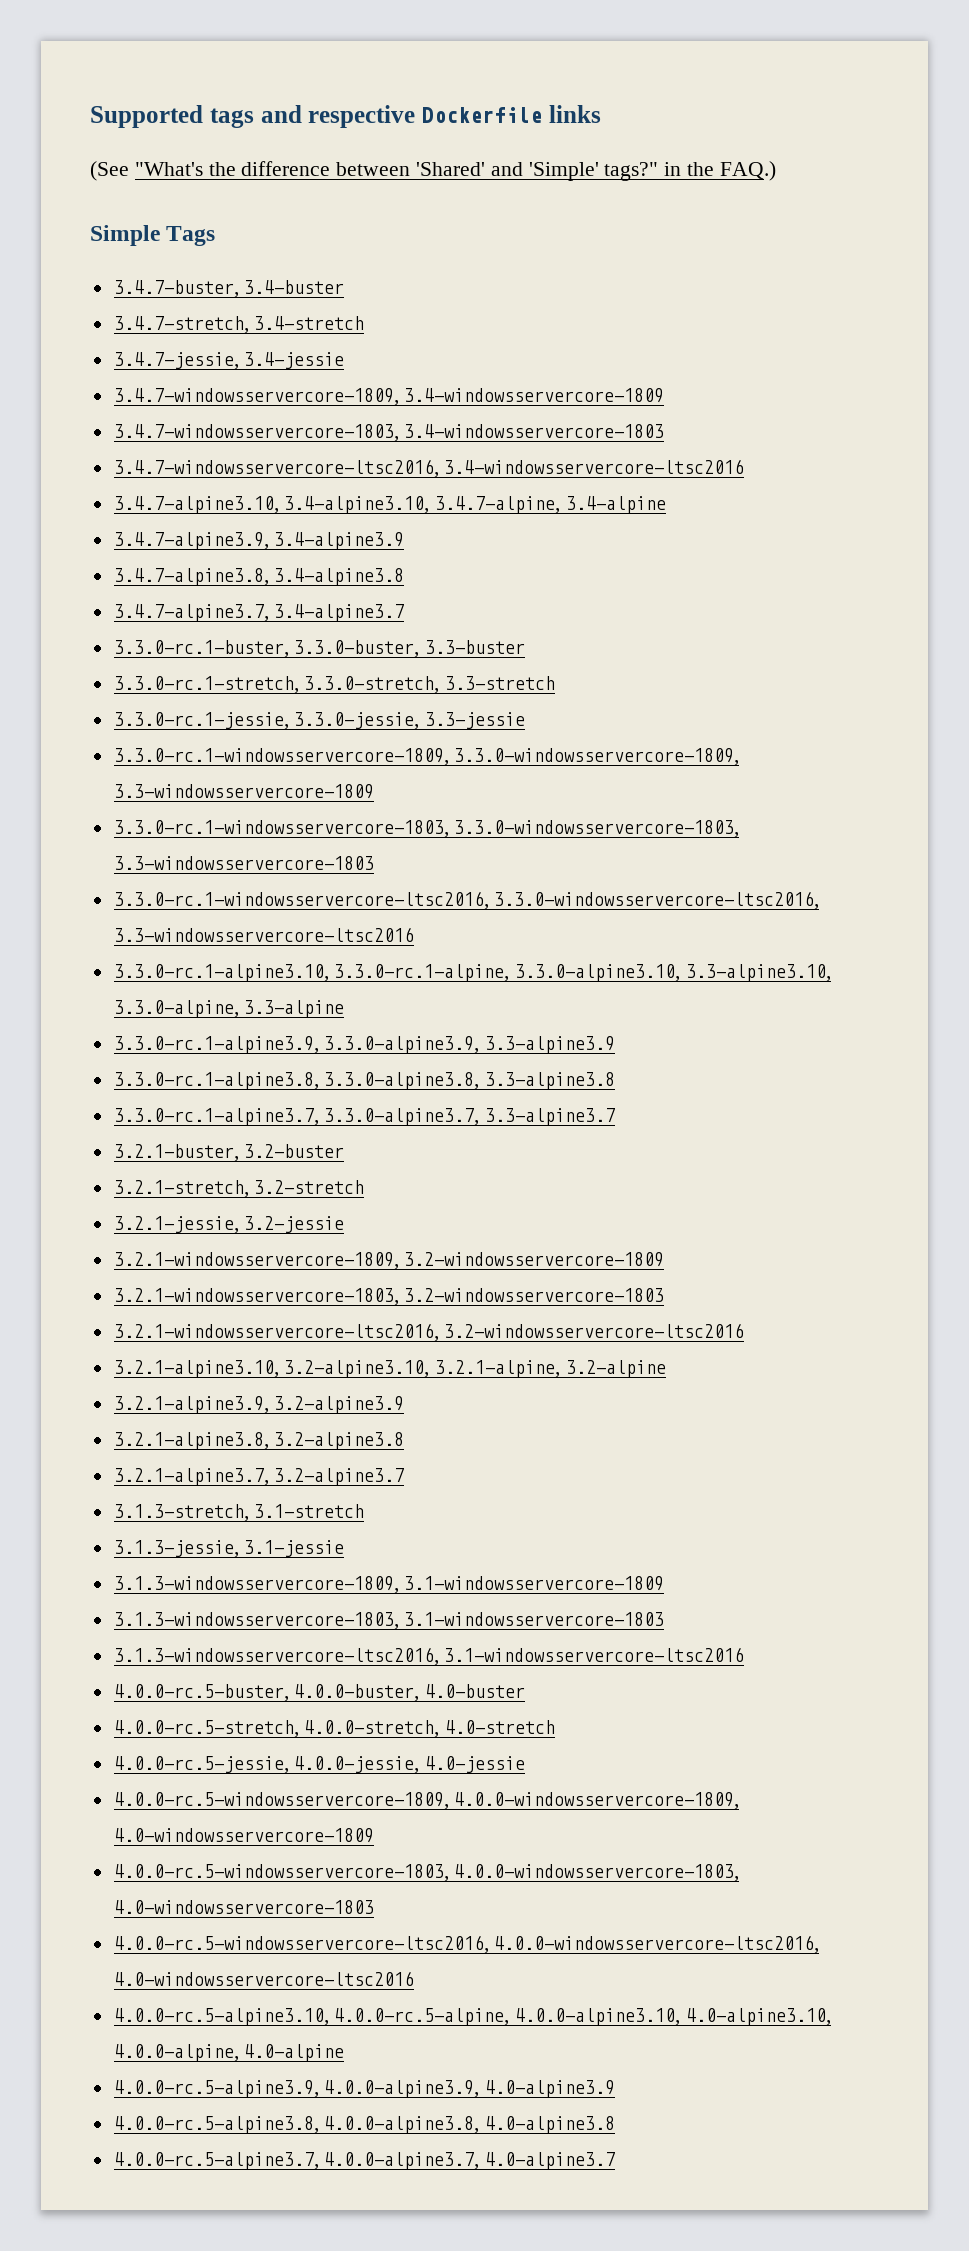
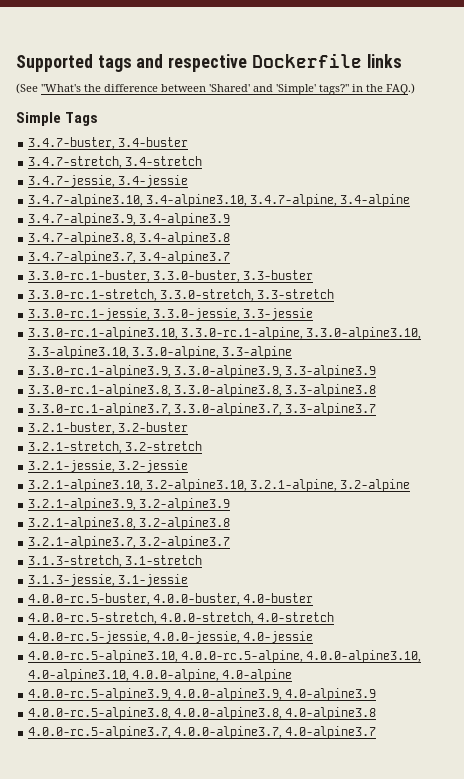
- 3.4.7-windowsservercore-1809, 3.4-windowsservercore-1809
- 3.4.7-windowsservercore-1803, 3.4-windowsservercore-1803
- 3.4.7-windowsservercore-ltsc2016, 3.4-windowsservercore-ltsc2016
- 3.3.0-rc.1-windowsservercore-1809, 3.3.0-windowsservercore-1809, 3.3-windowsservercore-1809
- 3.3.0-rc.1-windowsservercore-1803, 3.3.0-windowsservercore-1803, 3.3-windowsservercore-1803
- 3.3.0-rc.1-windowsservercore-ltsc2016, 3.3.0-windowsservercore-ltsc2016, 3.3-windowsservercore-ltsc2016
- 3.2.1-windowsservercore-1809, 3.2-windowsservercore-1809
- 3.2.1-windowsservercore-1803, 3.2-windowsservercore-1803
- 3.2.1-windowsservercore-ltsc2016, 3.2-windowsservercore-ltsc2016
- 3.1.3-windowsservercore-1809, 3.1-windowsservercore-1809
- 3.1.3-windowsservercore-1803, 3.1-windowsservercore-1803
- 3.1.3-windowsservercore-ltsc2016, 3.1-windowsservercore-ltsc2016
- 4.0.0-rc.5-windowsservercore-1809, 4.0.0-windowsservercore-1809, 4.0-windowsservercore-1809
- 4.0.0-rc.5-windowsservercore-1803, 4.0.0-windowsservercore-1803, 4.0-windowsservercore-1803
- 4.0.0-rc.5-windowsservercore-ltsc2016, 4.0.0-windowsservercore-ltsc2016, 4.0-windowsservercore-ltsc2016

